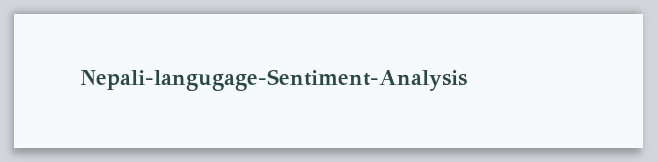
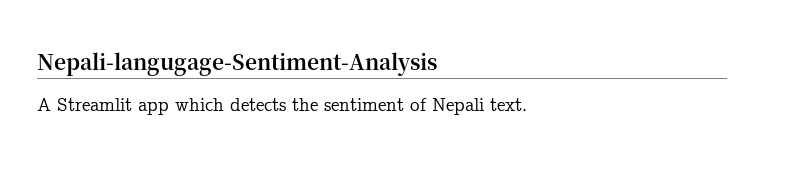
+ A Streamlit app which detects the sentiment of Nepali text.

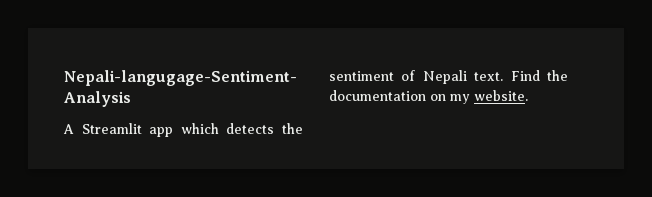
+ Find the documentation on my website.

